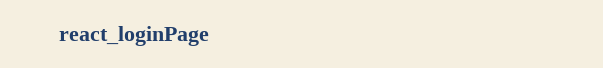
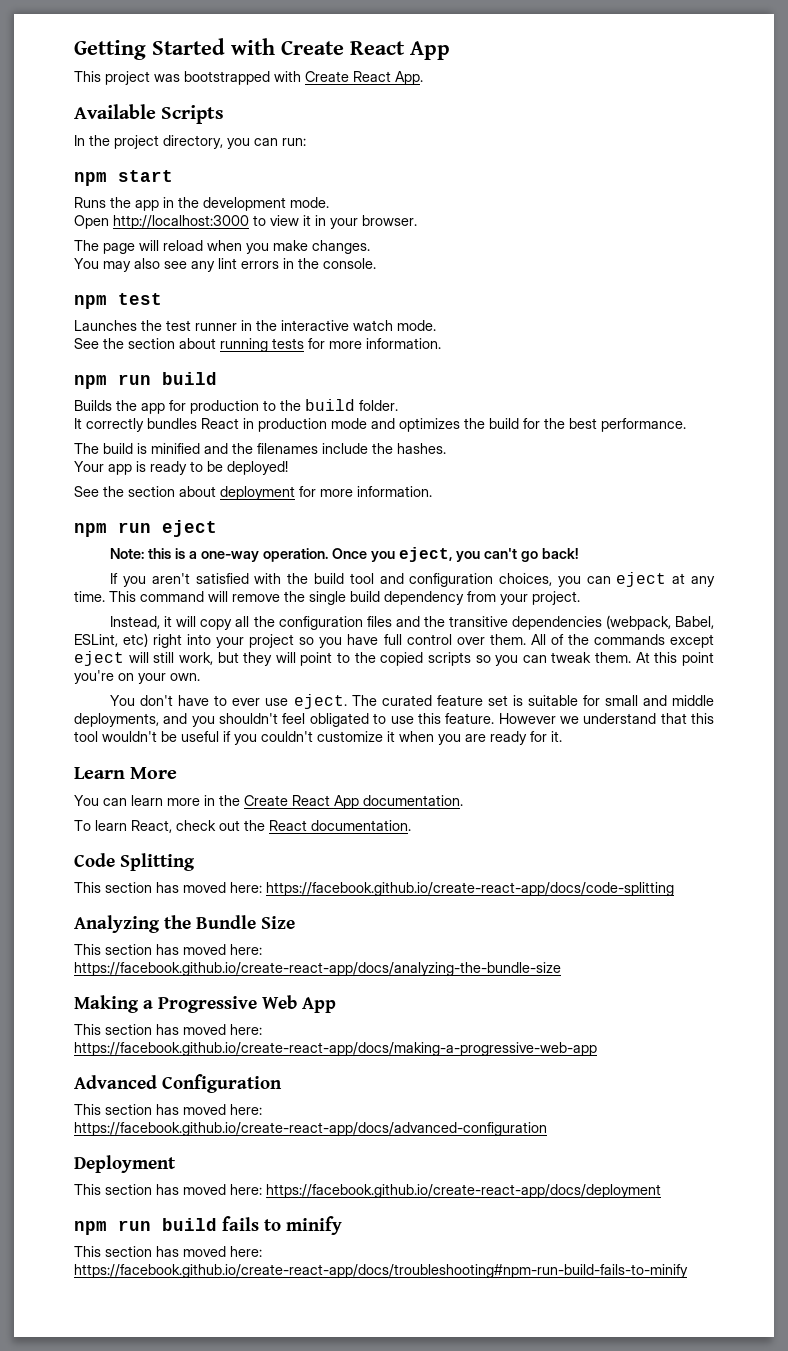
- react_loginPage
+ Getting Started with Create React App
+ This project was bootstrapped with Create React App.
+ Available Scripts
+ In the project directory, you can run:
+ npm start
+ Runs the app in the development mode.
+ Open http://localhost:3000 to view it in your browser.
+ The page will reload when you make changes.
+ You may also see any lint errors in the console.
+ npm test
+ Launches the test runner in the interactive watch mode.
+ See the section about running tests for more information.
+ npm run build
+ Builds the app for production to the build folder.
+ It correctly bundles React in production mode and optimizes the build for the best performance.
+ The build is minified and the filenames include the hashes.
+ Your app is ready to be deployed!
+ See the section about deployment for more information.
+ npm run eject
+ Note: this is a one-way operation. Once you eject, you can't go back!
+ If you aren't satisfied with the build tool and configuration choices, you can eject at any time. This command will remove the single build dependency from your project.
+ Instead, it will copy all the configuration files and the transitive dependencies (webpack, Babel, ESLint, etc) right into your project so you have full control over them. All of the commands except eject will still work, but they will point to the copied scripts so you can tweak them. At this point you're on your own.
+ You don't have to ever use eject. The curated feature set is suitable for small and middle deployments, and you shouldn't feel obligated to use this feature. However we understand that this tool wouldn't be useful if you couldn't customize it when you are ready for it.
+ Learn More
+ You can learn more in the Create React App documentation.
+ To learn React, check out the React documentation.
+ Code Splitting
+ This section has moved here: https://facebook.github.io/create-react-app/docs/code-splitting
+ Analyzing the Bundle Size
+ This section has moved here: https://facebook.github.io/create-react-app/docs/analyzing-the-bundle-size
+ Making a Progressive Web App
+ This section has moved here: https://facebook.github.io/create-react-app/docs/making-a-progressive-web-app
+ Advanced Configuration
+ This section has moved here: https://facebook.github.io/create-react-app/docs/advanced-configuration
+ Deployment
+ This section has moved here: https://facebook.github.io/create-react-app/docs/deployment
+ npm run build fails to minify
+ This section has moved here: https://facebook.github.io/create-react-app/docs/troubleshooting#npm-run-build-fails-to-minify

